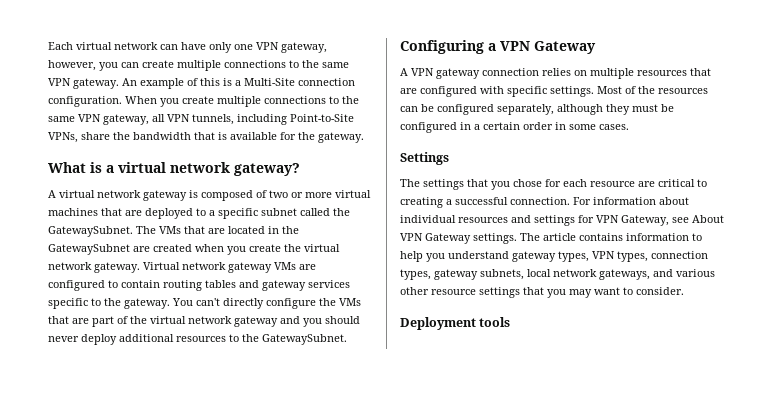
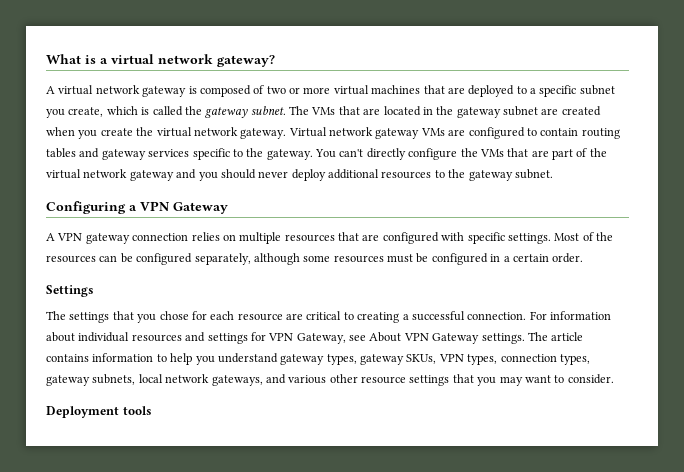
- Each virtual network can have only one VPN gateway, however, you can create multiple connections to the same VPN gateway. An example of this is a Multi-Site connection configuration. When you create multiple connections to the same VPN gateway, all VPN tunnels, including Point-to-Site VPNs, share the bandwidth that is available for the gateway.
- A virtual network gateway is composed of two or more virtual machines that are deployed to a specific subnet called the GatewaySubnet.
+ A virtual network gateway is composed of two or more virtual machines that are deployed to a specific subnet you create, which is called the gateway subnet.
- The VMs that are located in the GatewaySubnet are created when you create the virtual network gateway.
+ The VMs that are located in the gateway subnet are created when you create the virtual network gateway.
- You can't directly configure the VMs that are part of the virtual network gateway and you should never deploy additional resources to the GatewaySubnet.
+ You can't directly configure the VMs that are part of the virtual network gateway and you should never deploy additional resources to the gateway subnet.
- Most of the resources can be configured separately, although they must be configured in a certain order in some cases.
+ Most of the resources can be configured separately, although some resources must be configured in a certain order.
- The article contains information to help you understand gateway types, VPN types, connection types, gateway subnets, local network gateways, and various other resource settings that you may want to consider.
+ The article contains information to help you understand gateway types, gateway SKUs, VPN types, connection types, gateway subnets, local network gateways, and various other resource settings that you may want to consider.

